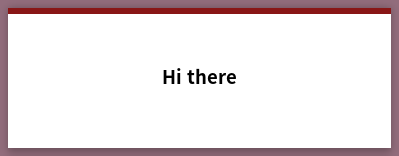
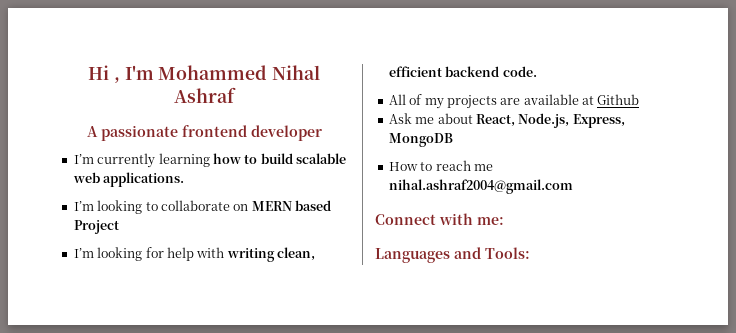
- Hi there
+ Hi , I'm Mohammed Nihal Ashraf
+ A passionate frontend developer
+ I’m currently learning how to build scalable web applications.
+ I’m looking to collaborate on MERN based Project
+ I’m looking for help with writing clean, efficient backend code.
+ All of my projects are available at Github
+ Ask me about React, Node.js, Express, MongoDB
+ How to reach me nihal.ashraf2004@gmail.com
+ Connect with me:
+ Languages and Tools:

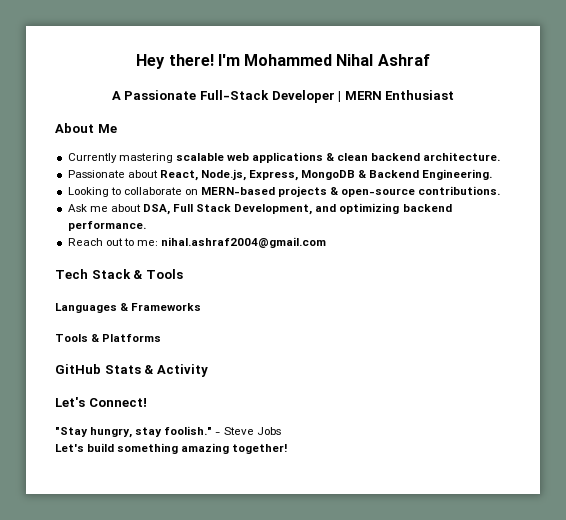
- Hi , I'm Mohammed Nihal Ashraf
+ Hey there! I'm Mohammed Nihal Ashraf
- A passionate frontend developer
- I’m currently learning how to build scalable web applications.
- I’m looking to collaborate on MERN based Project
- I’m looking for help with writing clean, efficient backend code.
- All of my projects are available at Github
- Ask me about React, Node.js, Express, MongoDB
- How to reach me nihal.ashraf2004@gmail.com
- Connect with me:
- Languages and Tools:
+ A Passionate Full-Stack Developer | MERN Enthusiast
+ About Me
+ Currently mastering scalable web applications & clean backend architecture.
+ Passionate about React, Node.js, Express, MongoDB & Backend Engineering.
+ Looking to collaborate on MERN-based projects & open-source contributions.
+ Ask me about DSA, Full Stack Development, and optimizing backend performance.
+ Reach out to me: nihal.ashraf2004@gmail.com
+ Tech Stack & Tools
+ Languages & Frameworks
+ Tools & Platforms
+ GitHub Stats & Activity
+ Let's Connect!
+ "Stay hungry, stay foolish." - Steve Jobs
+ Let's build something amazing together!

